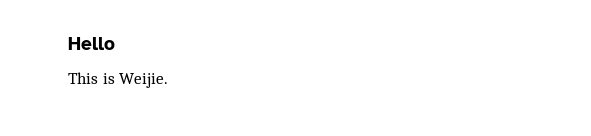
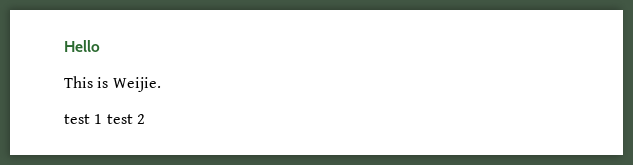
+ test 1 test 2

